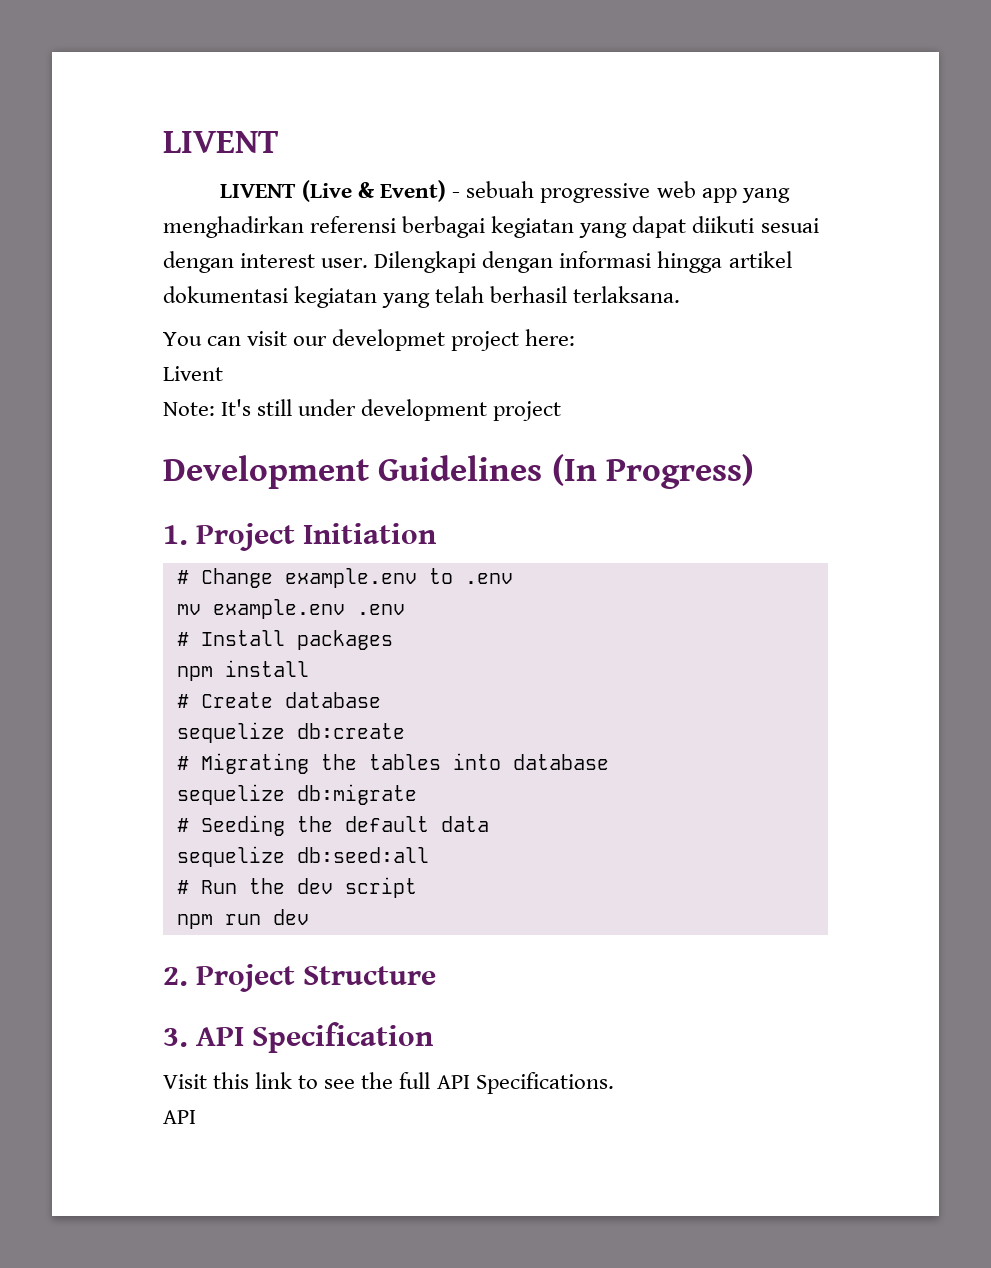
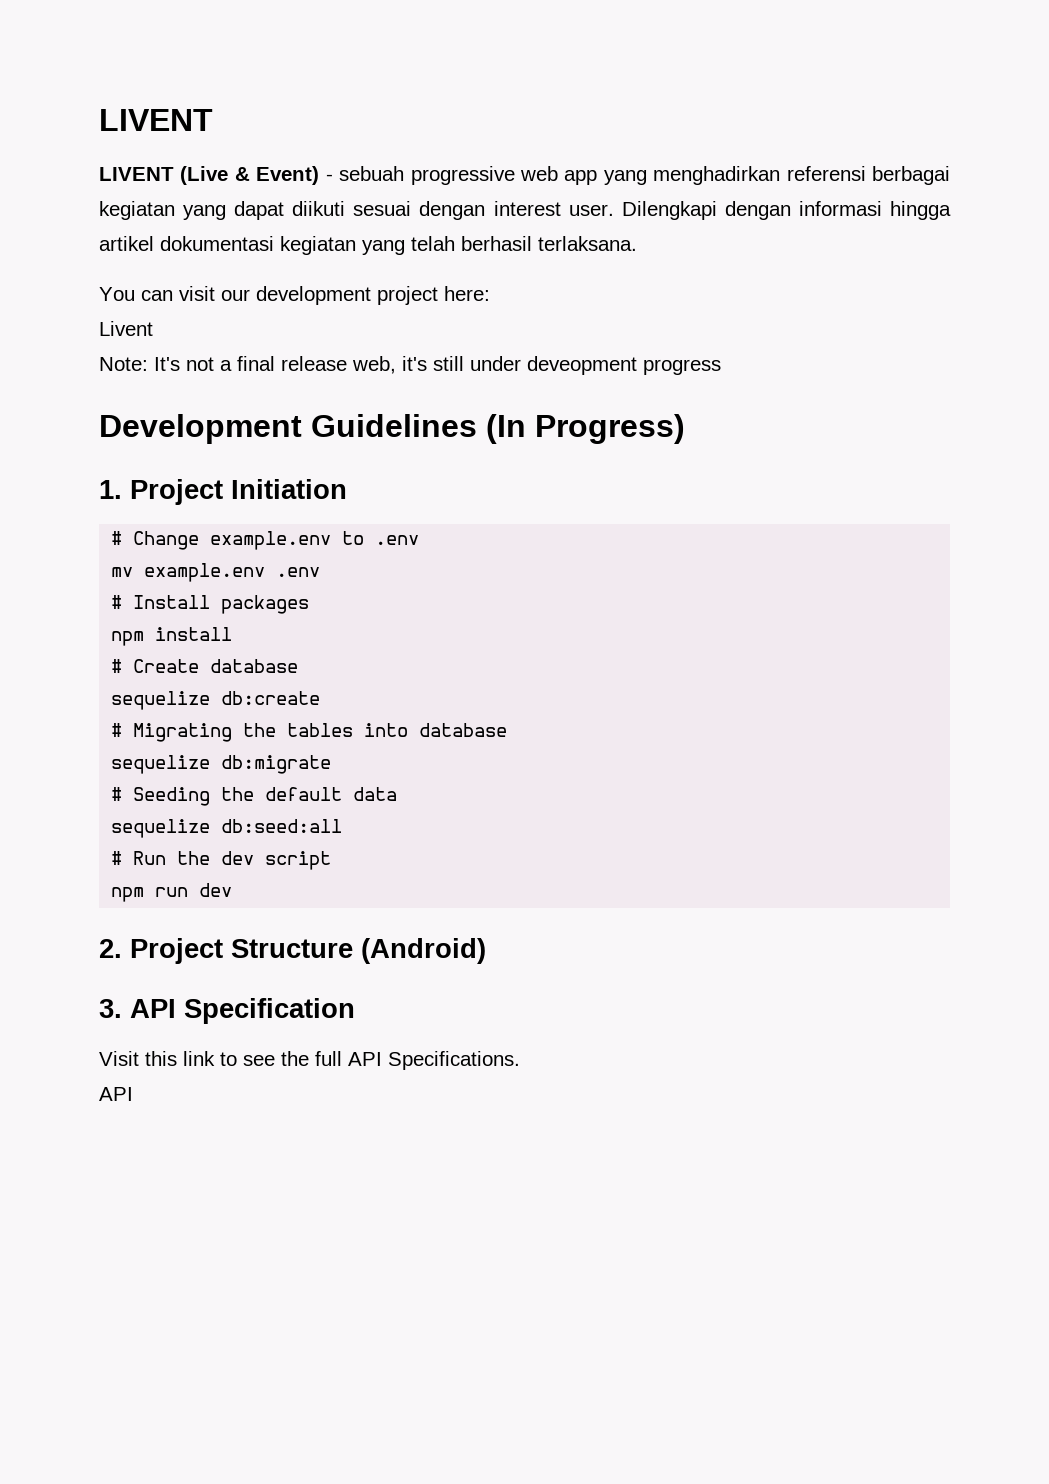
- You can visit our developmet project here:
+ You can visit our development project here:
- Note: It's still under development project
+ Note: It's not a final release web, it's still under deveopment progress
- 2. Project Structure
+ 2. Project Structure (Android)

